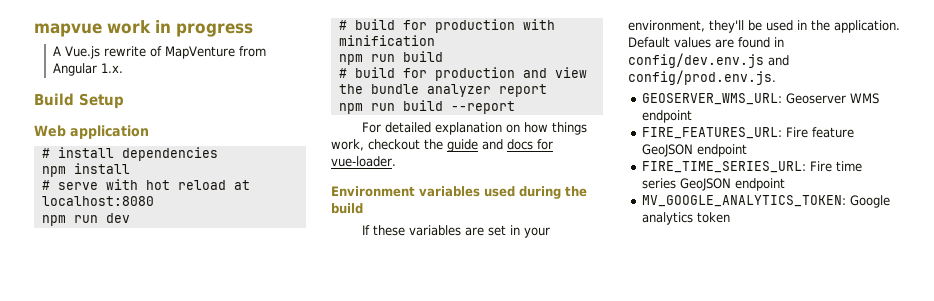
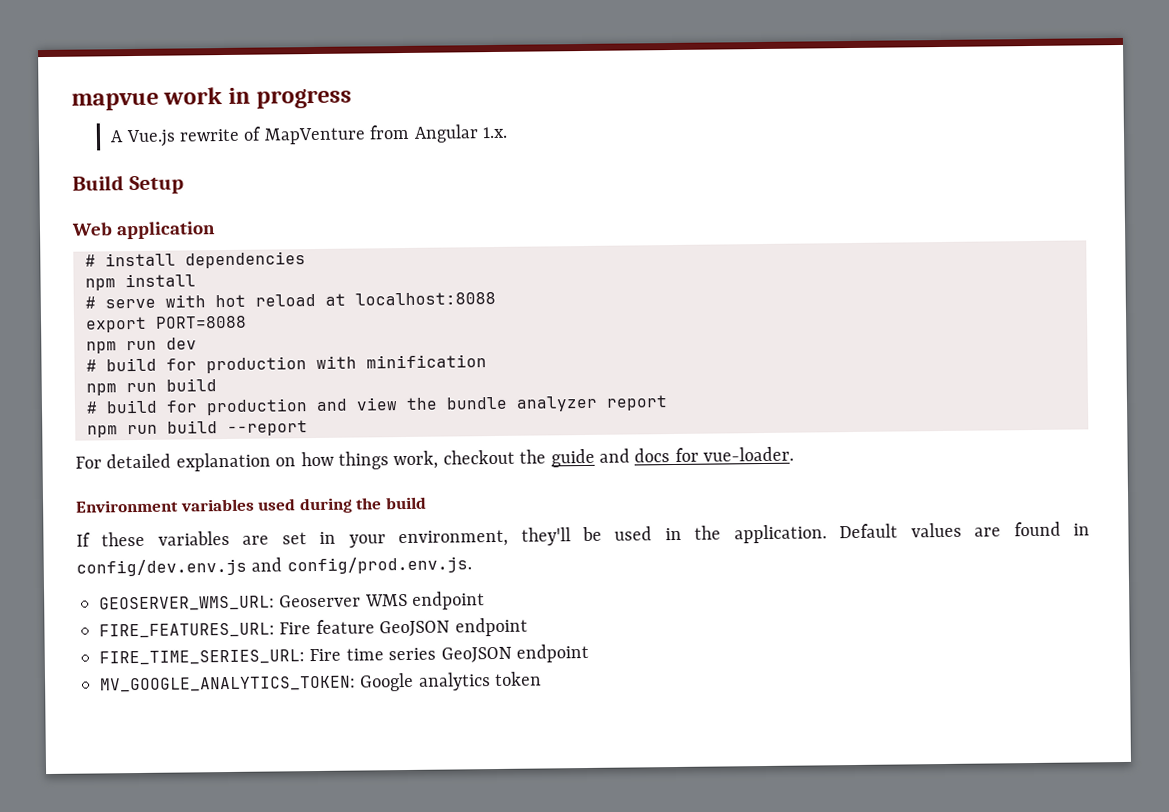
- # serve with hot reload at localhost:8080
+ # serve with hot reload at localhost:8088
+ export PORT=8088

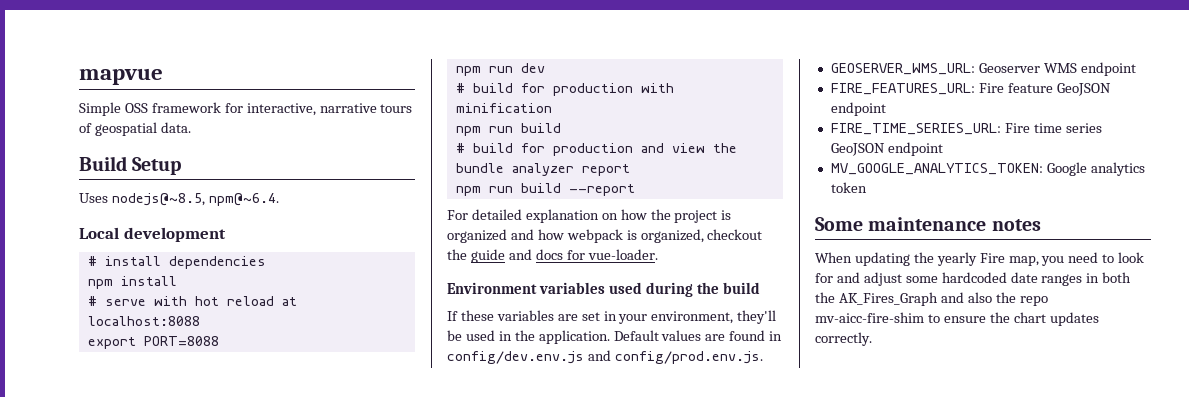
- mapvue work in progress
- A Vue.js rewrite of MapVenture from Angular 1.x.
+ mapvue
+ Simple OSS framework for interactive, narrative tours of geospatial data.
  Build Setup
- Web application
+ Uses nodejs@~8.5, npm@~6.4.
+ Local development
- For detailed explanation on how things work, checkout the guide and docs for vue-loader.
+ For detailed explanation on how the project is organized and how webpack is organized, checkout the guide and docs for vue-loader.
+ Some maintenance notes
+ When updating the yearly Fire map, you need to look for and adjust some hardcoded date ranges in both the AK_Fires_Graph and also the repo mv-aicc-fire-shim to ensure the chart updates correctly.

